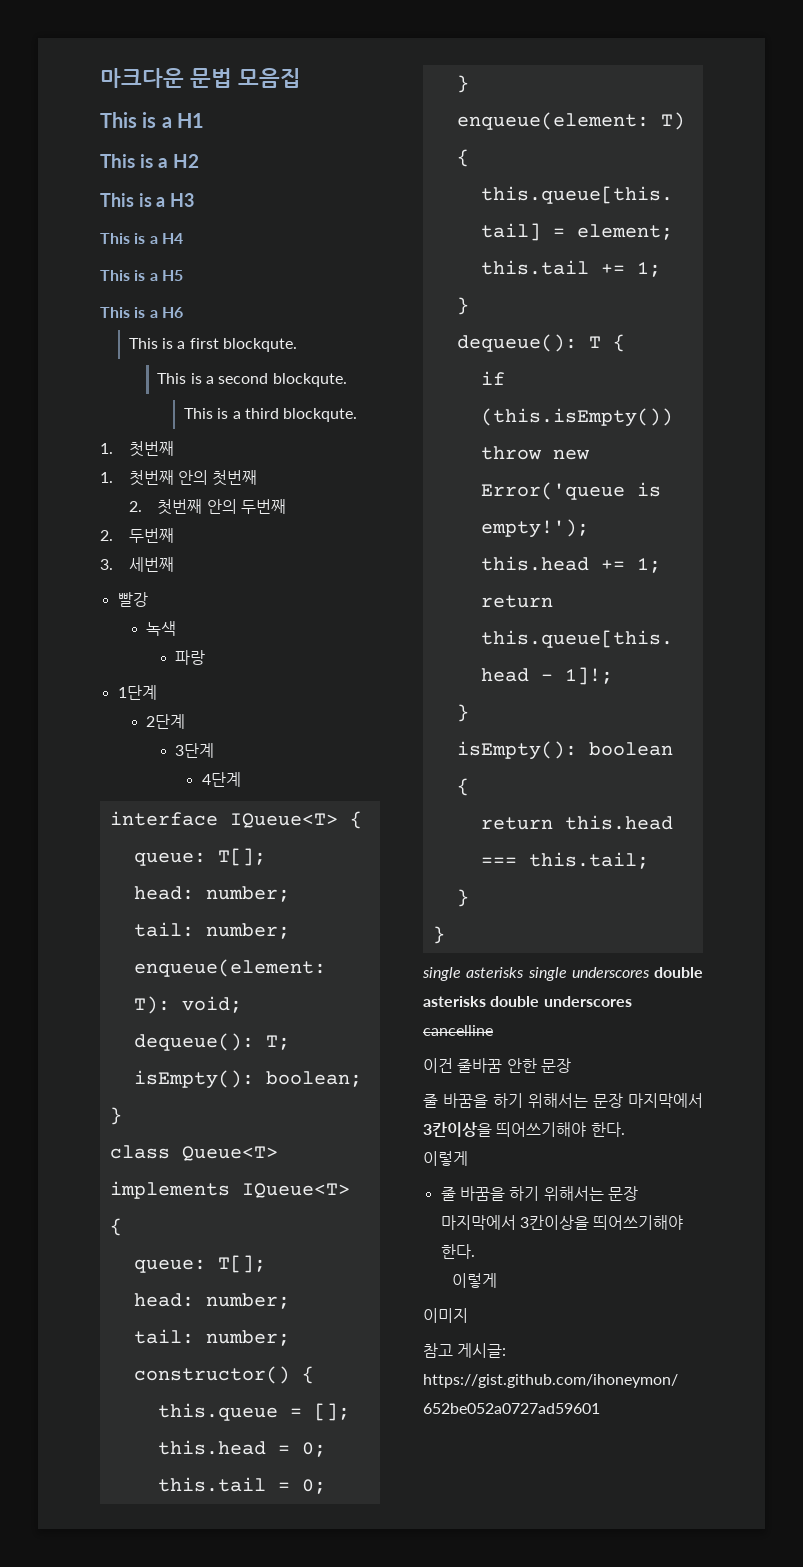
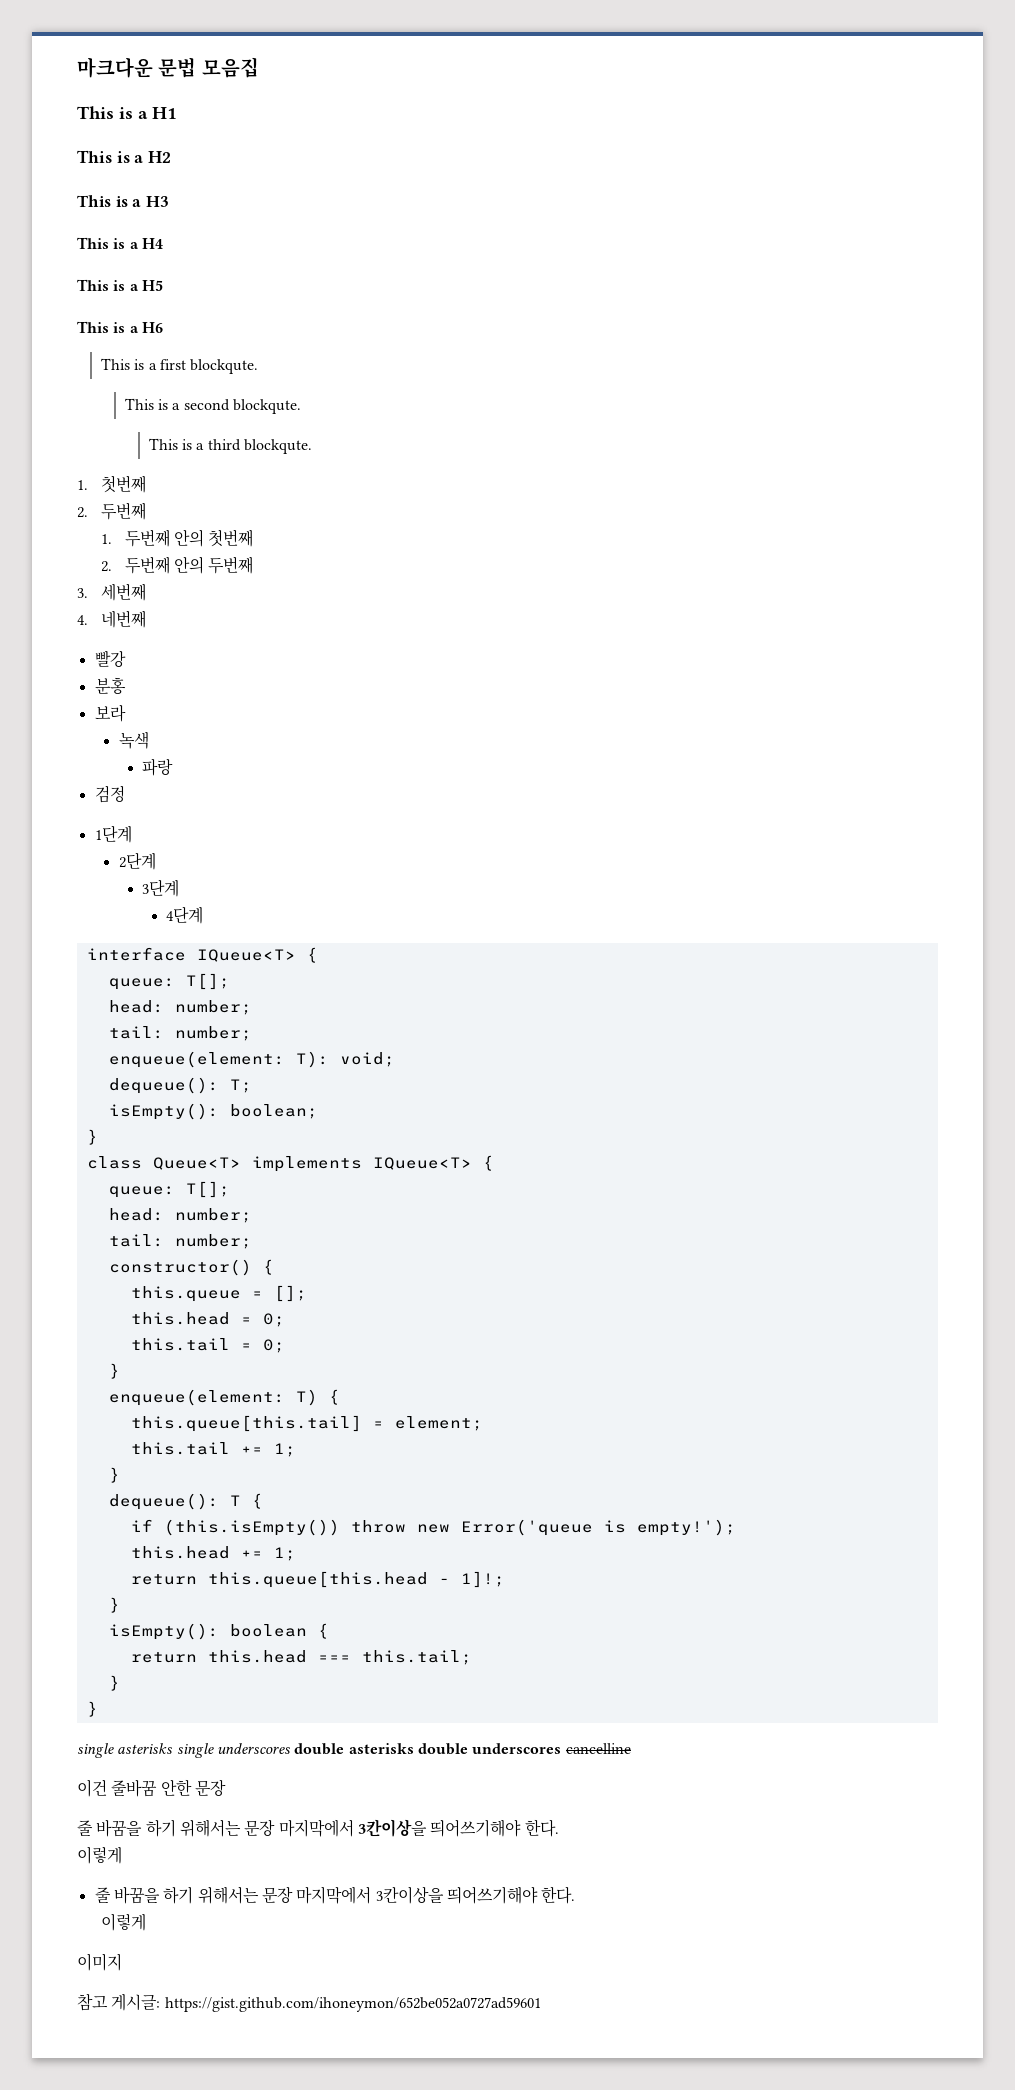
  This is a third blockqute.
  1. 첫번째
- 1. 첫번째 안의 첫번째
+ 2. 두번째
+ 1. 두번째 안의 첫번째
- 2. 첫번째 안의 두번째
+ 2. 두번째 안의 두번째
- 2. 두번째
+ 4. 네번째
+ 분홍
+ 보라
+ 검정

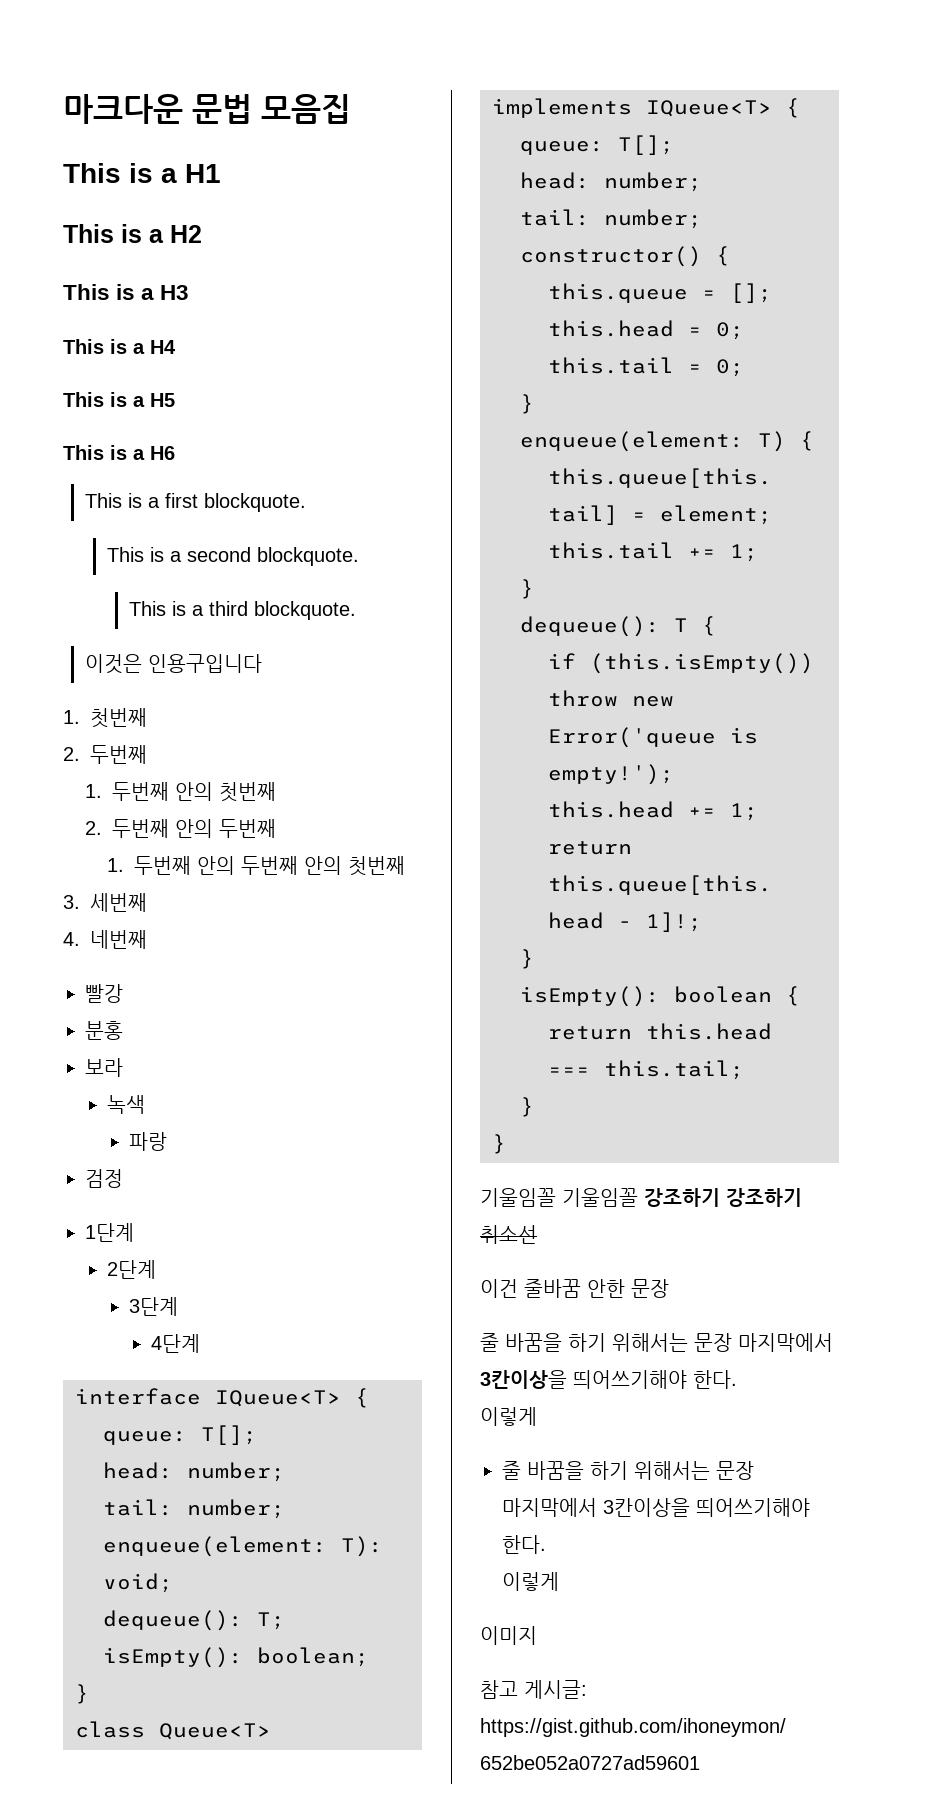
- This is a first blockqute.
+ This is a first blockquote.
- This is a second blockqute.
+ This is a second blockquote.
- This is a third blockqute.
+ This is a third blockquote.
+ 이것은 인용구입니다
+ 1. 두번째 안의 두번째 안의 첫번째
- single asterisks single underscores double asterisks double underscores cancelline
+ 기울임꼴 기울임꼴 강조하기 강조하기 취소선

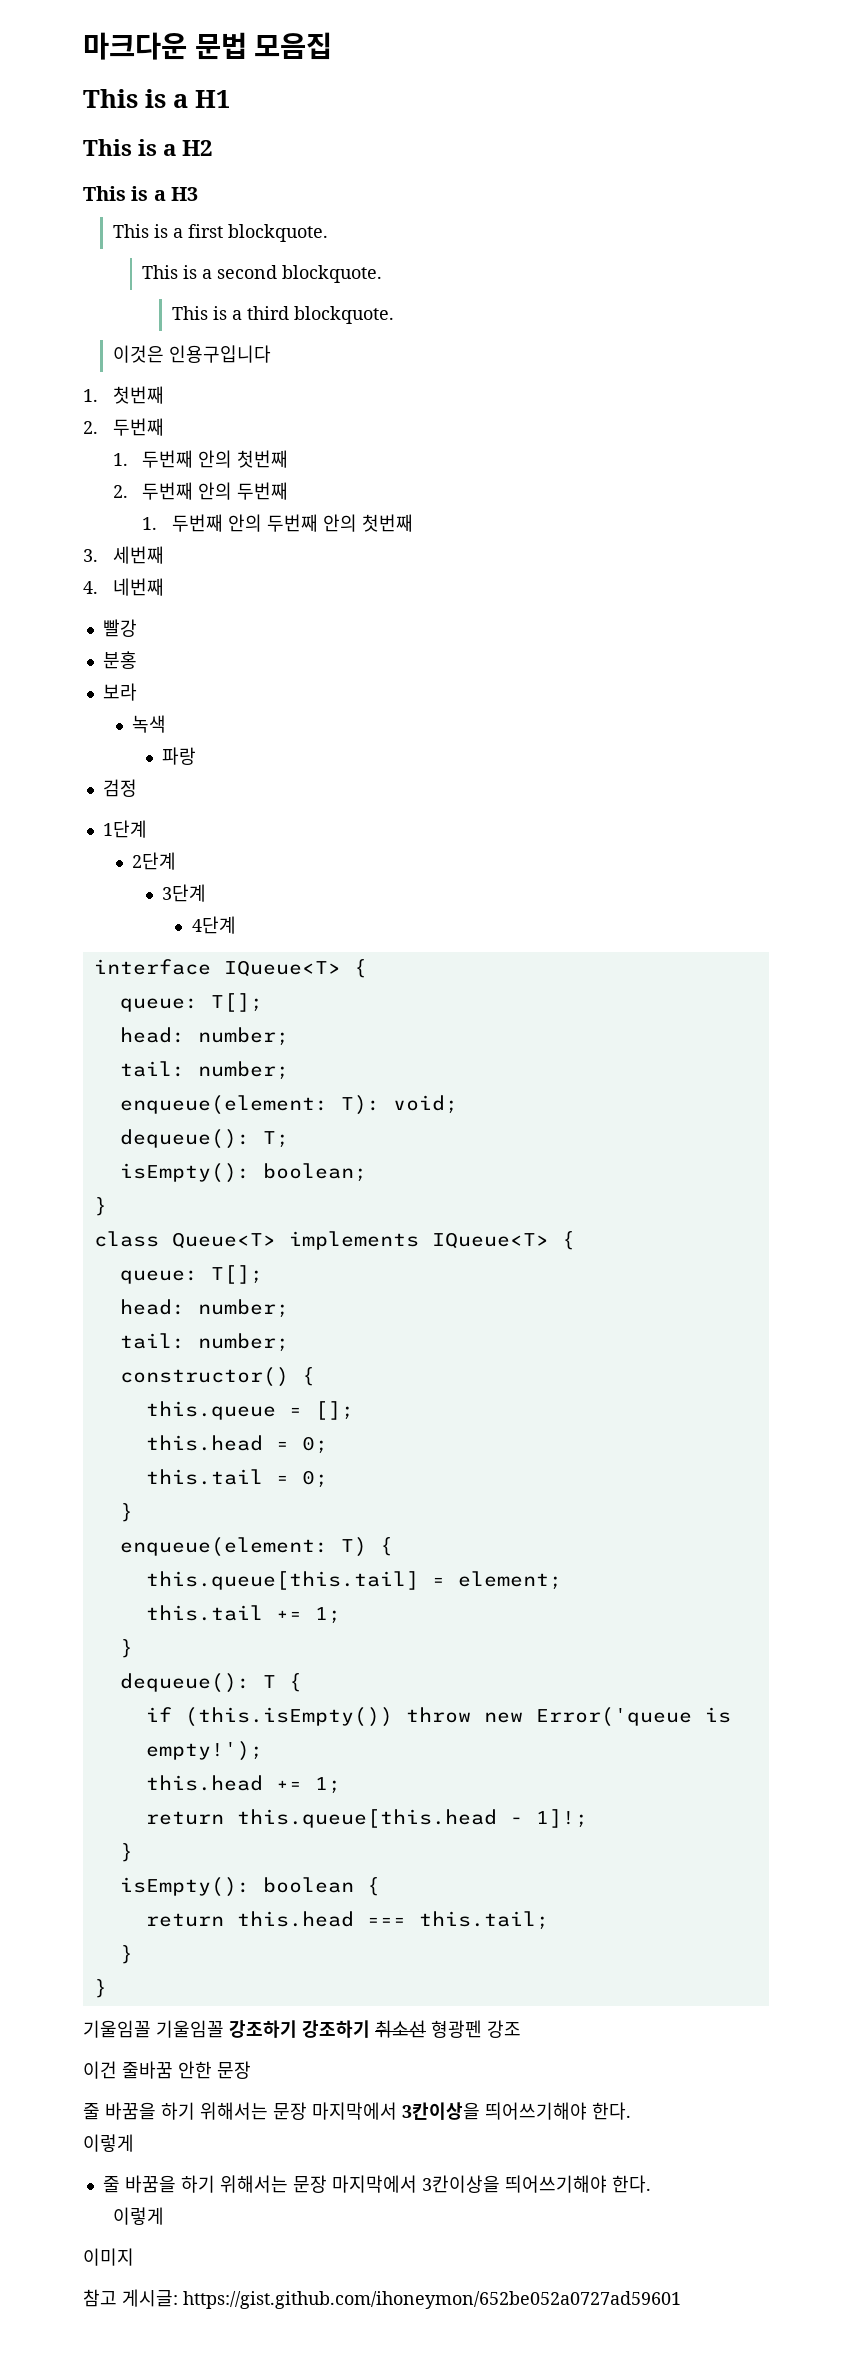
- This is a H4
- This is a H5
- This is a H6
- 기울임꼴 기울임꼴 강조하기 강조하기 취소선
+ 기울임꼴 기울임꼴 강조하기 강조하기 취소선 형광펜 강조

